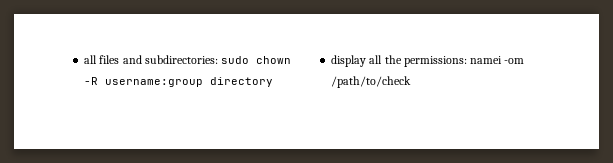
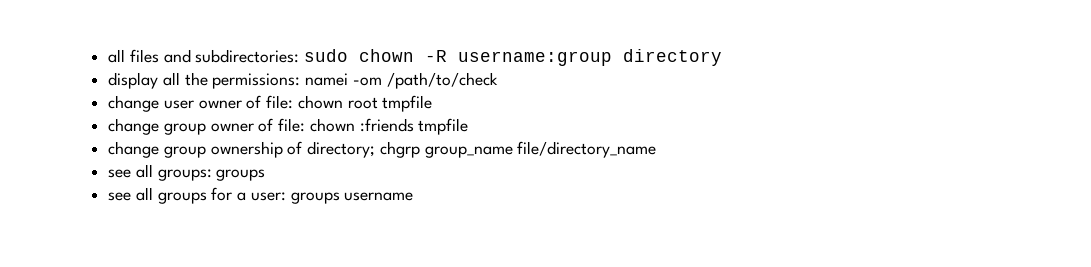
+ change user owner of file: chown root tmpfile
+ change group owner of file: chown :friends tmpfile
+ change group ownership of directory; chgrp group_name file/directory_name
+ see all groups: groups
+ see all groups for a user: groups username

